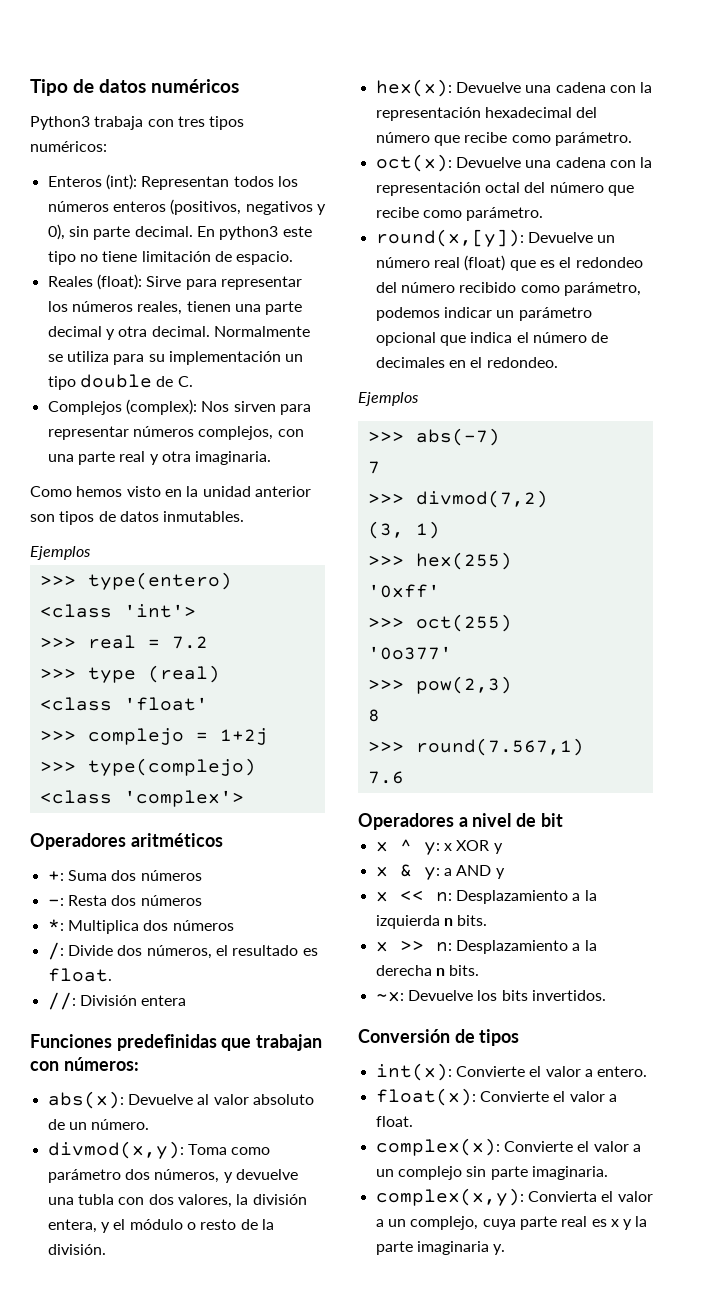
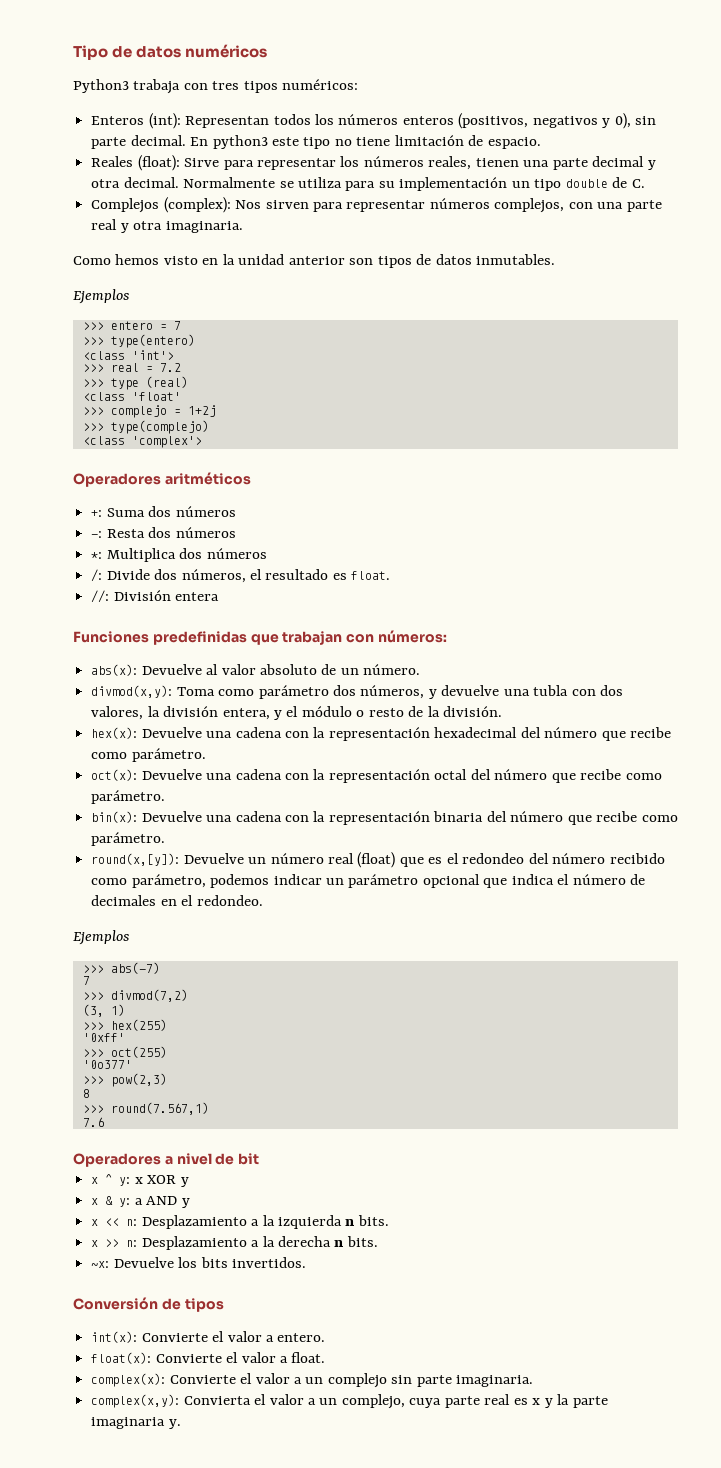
+ >>> entero = 7
+ bin(x): Devuelve una cadena con la representación binaria del número que recibe como parámetro.

